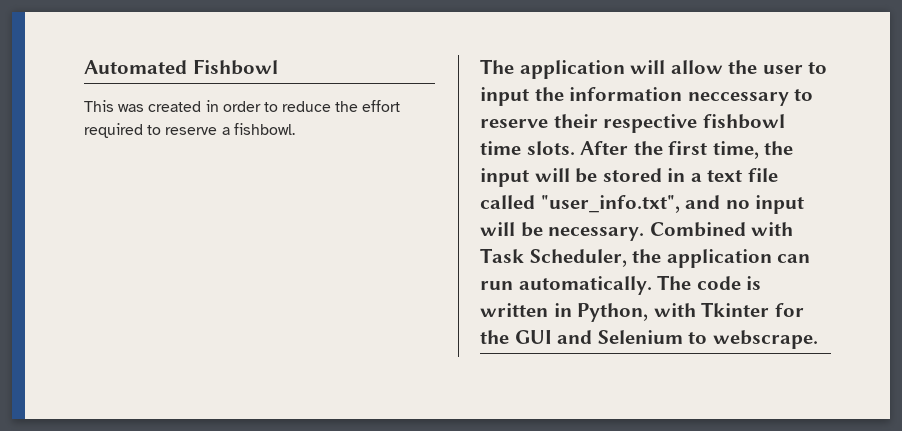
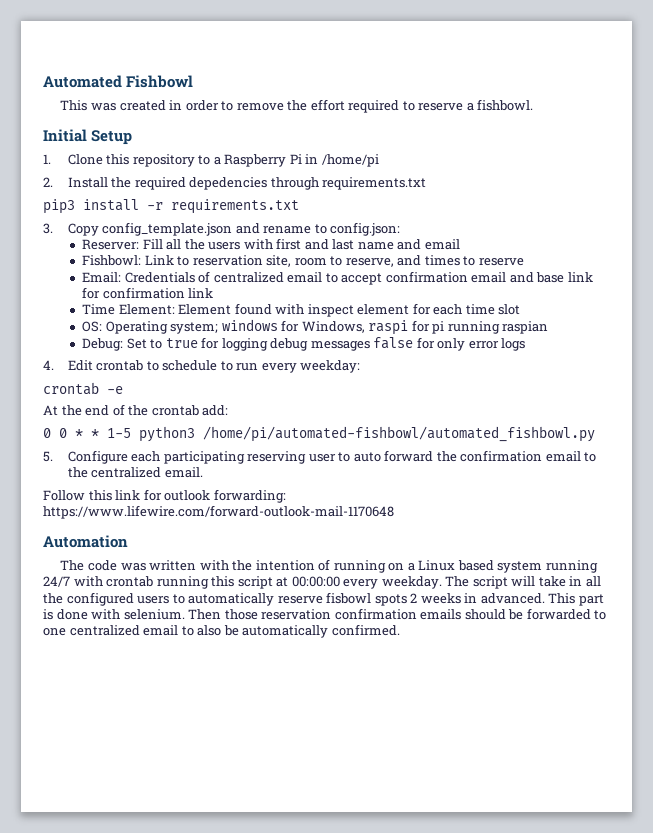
- This was created in order to reduce the effort required to reserve a fishbowl.
+ This was created in order to remove the effort required to reserve a fishbowl.
- The application will allow the user to input the information neccessary to reserve their respective fishbowl time slots. After the first time, the input will be stored in a text file called "user_info.txt", and no input will be necessary. Combined with Task Scheduler, the application can run automatically. The code is written in Python, with Tkinter for the GUI and Selenium to webscrape.
+ Initial Setup
+ 1. Clone this repository to a Raspberry Pi in /home/pi
+ 2. Install the required depedencies through requirements.txt
+ pip3 install -r requirements.txt
+ 3. Copy config_template.json and rename to config.json:
+ Reserver: Fill all the users with first and last name and email
+ Fishbowl: Link to reservation site, room to reserve, and times to reserve
+ Email: Credentials of centralized email to accept confirmation email and base link for confirmation link
+ Time Element: Element found with inspect element for each time slot
+ OS: Operating system; windows for Windows, raspi for pi running raspian
+ Debug: Set to true for logging debug messages false for only error logs
+ 4. Edit crontab to schedule to run every weekday:
+ crontab -e
+ At the end of the crontab add:
+ 0 0 * * 1-5 python3 /home/pi/automated-fishbowl/automated_fishbowl.py
+ 5. Configure each participating reserving user to auto forward the confirmation email to the centralized email.
+ Follow this link for outlook forwarding: https://www.lifewire.com/forward-outlook-mail-1170648
+ Automation
+ The code was written with the intention of running on a Linux based system running 24/7 with crontab running this script at 00:00:00 every weekday. The script will take in all the configured users to automatically reserve fisbowl spots 2 weeks in advanced. This part is done with selenium. Then those reservation confirmation emails should be forwarded to one centralized email to also be automatically confirmed.

